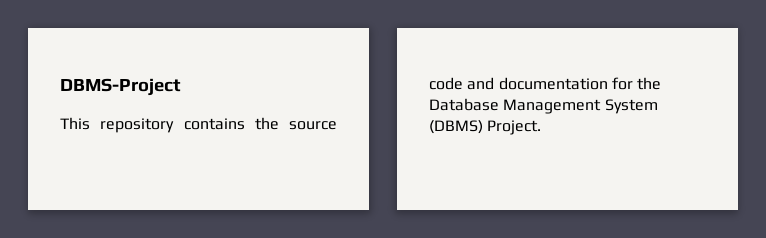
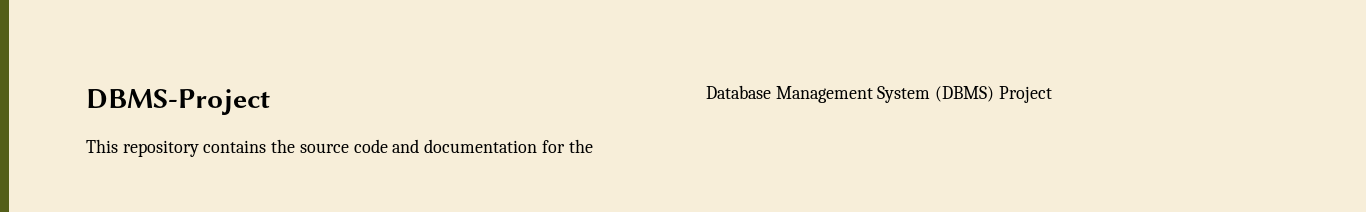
- This repository contains the source code and documentation for the Database Management System (DBMS) Project.
+ This repository contains the source code and documentation for the Database Management System (DBMS) Project

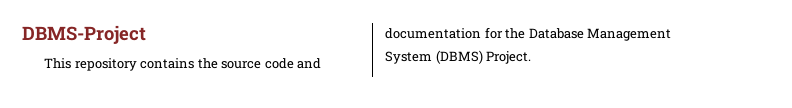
- This repository contains the source code and documentation for the Database Management System (DBMS) Project
+ This repository contains the source code and documentation for the Database Management System (DBMS) Project.

